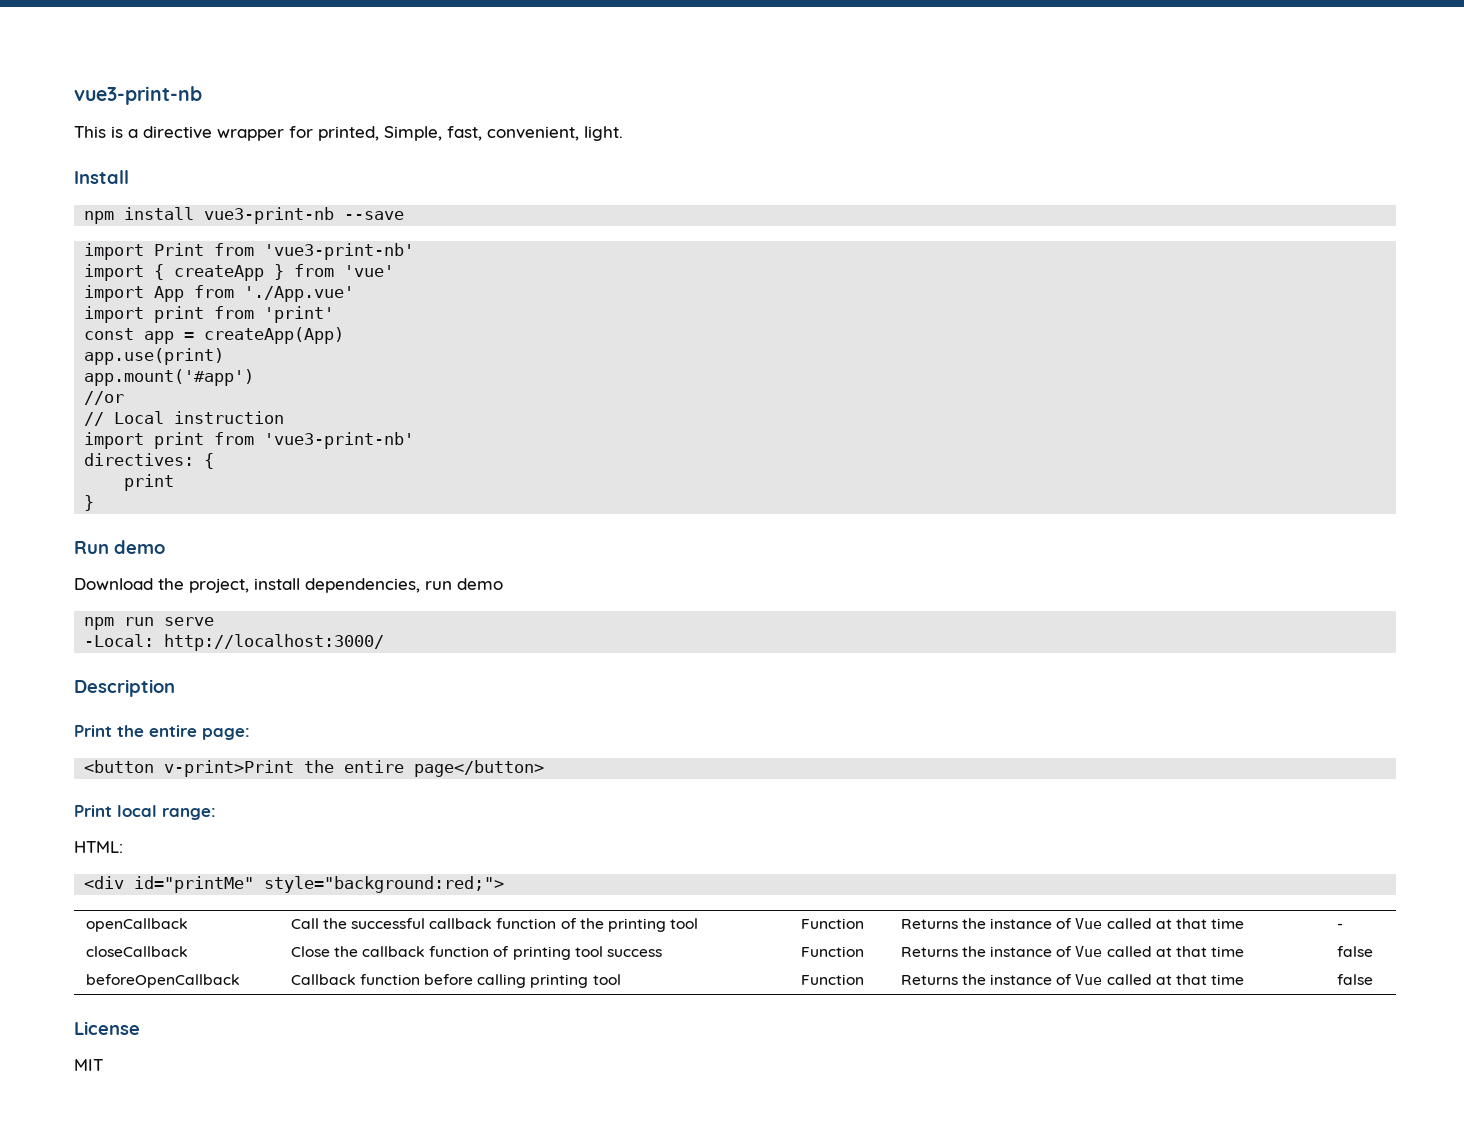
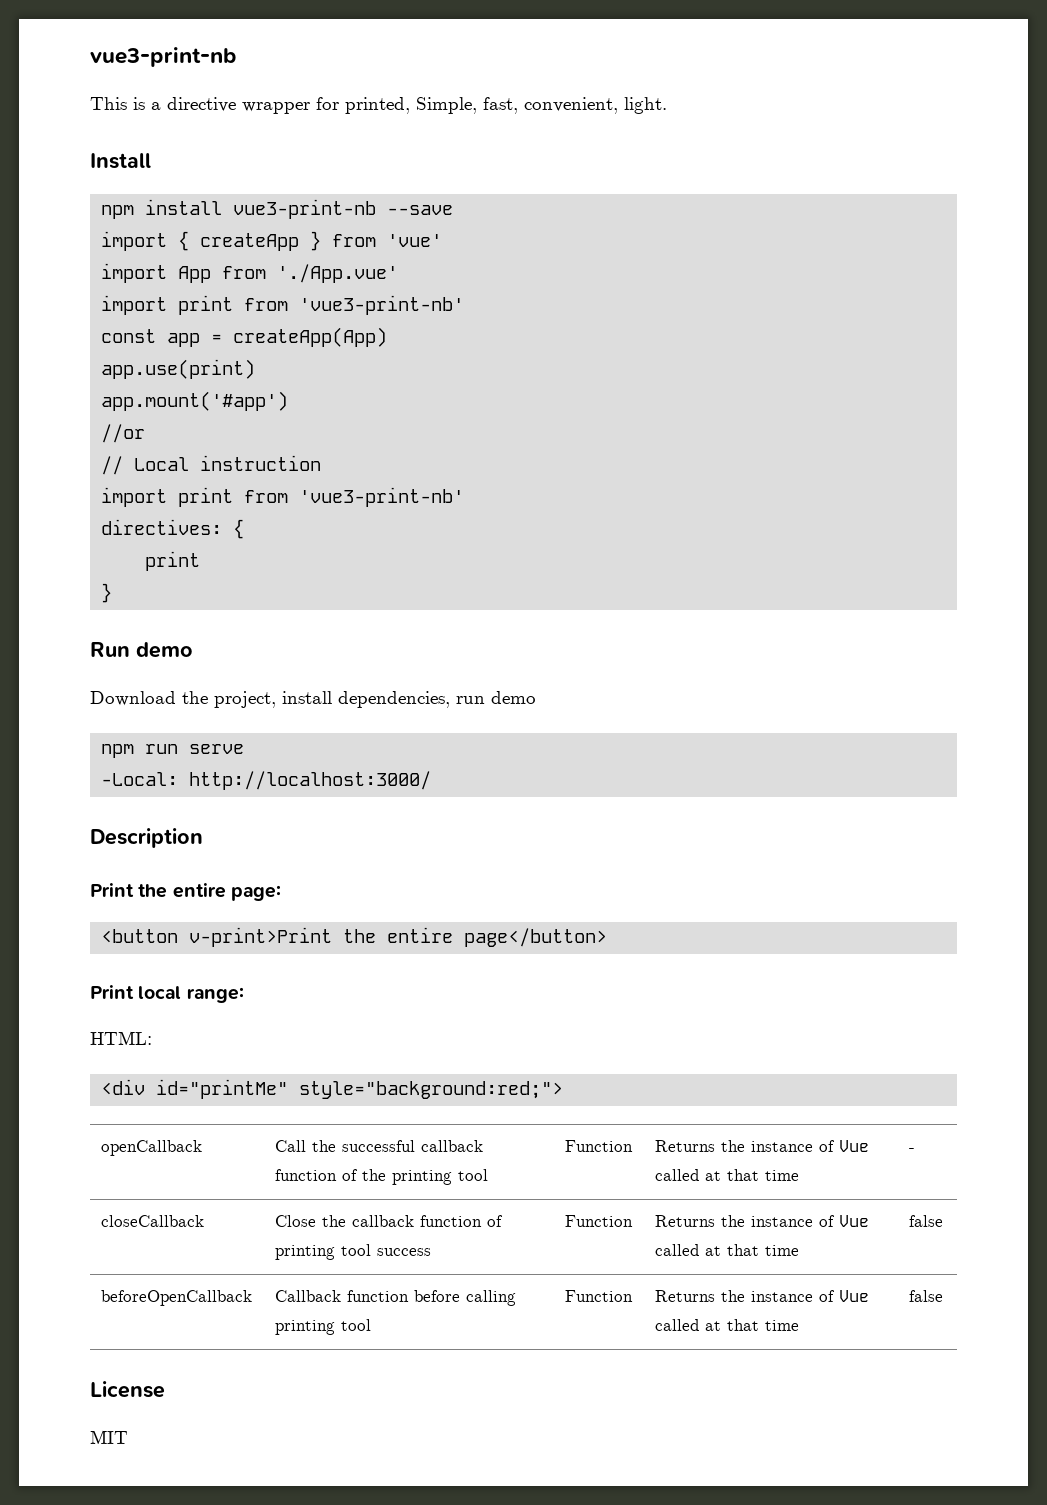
- import Print from 'vue3-print-nb'
  import App from './App.vue'
- import print from 'print'
+ import print from 'vue3-print-nb'

